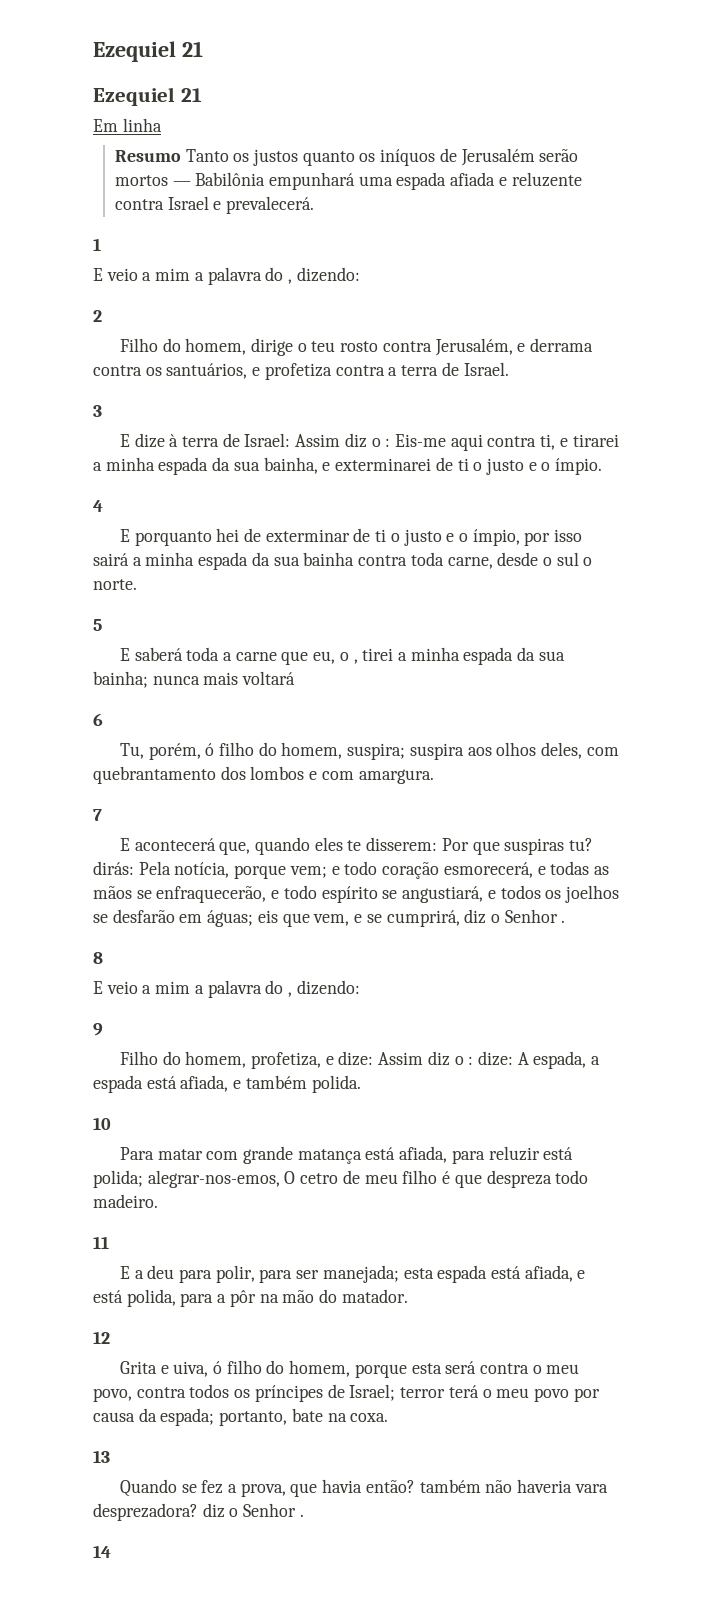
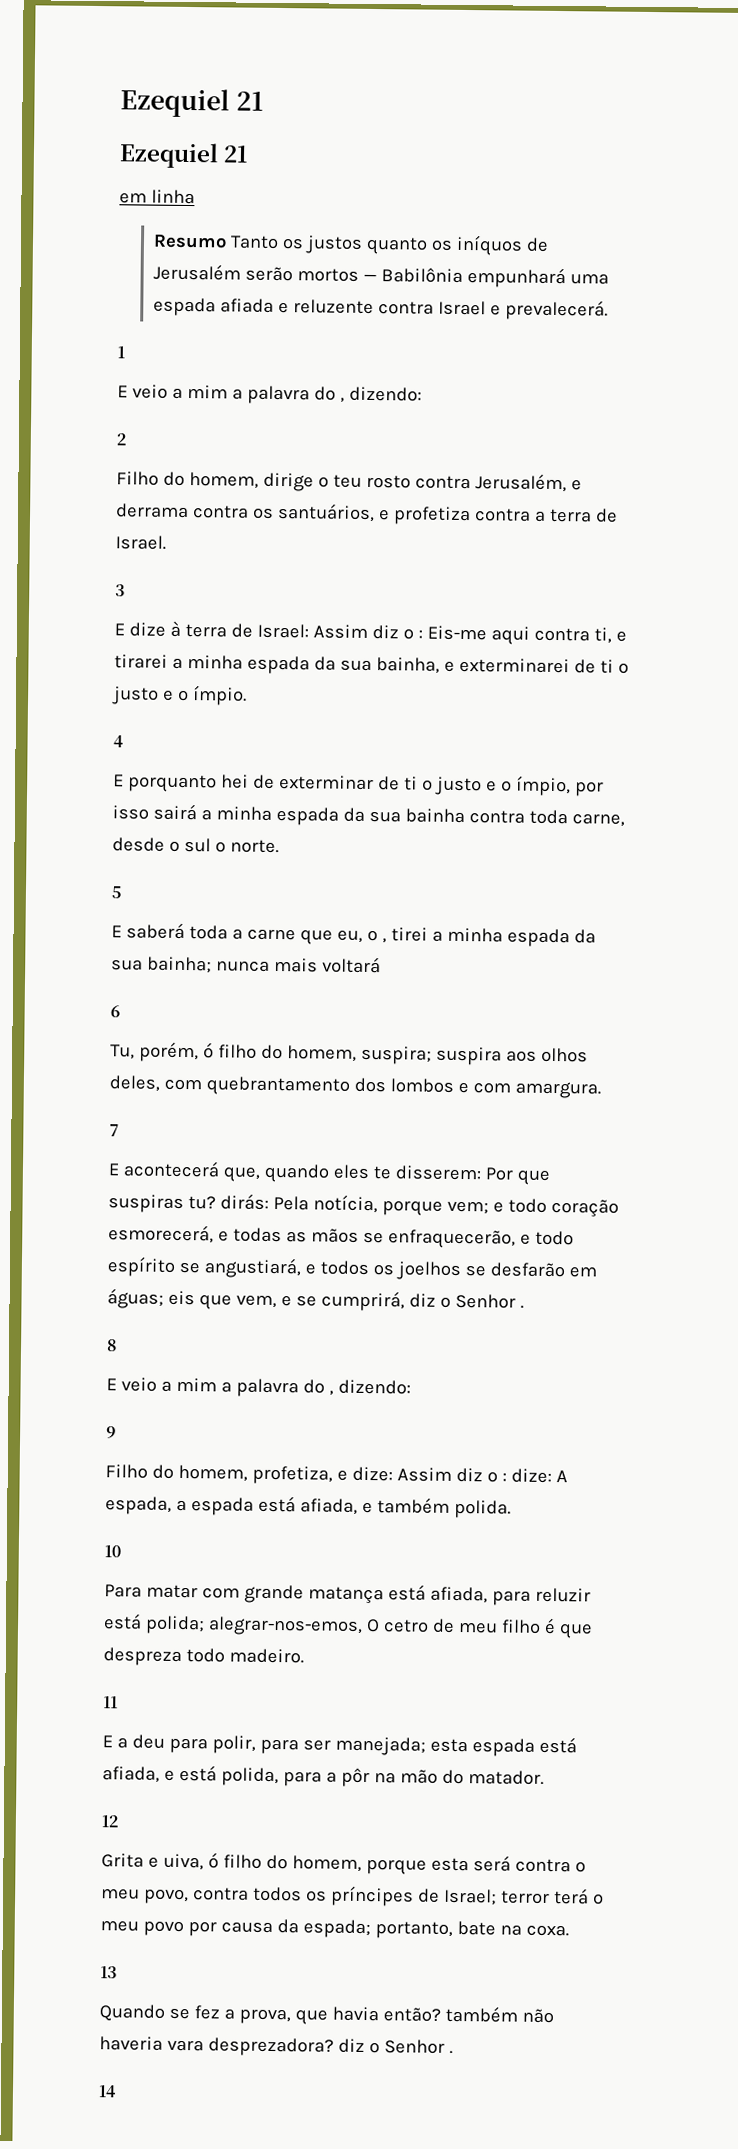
- Em linha
+ em linha

